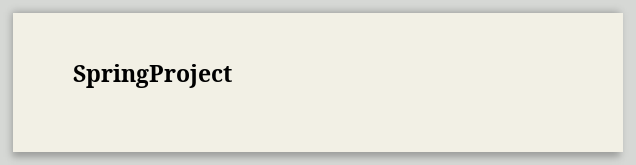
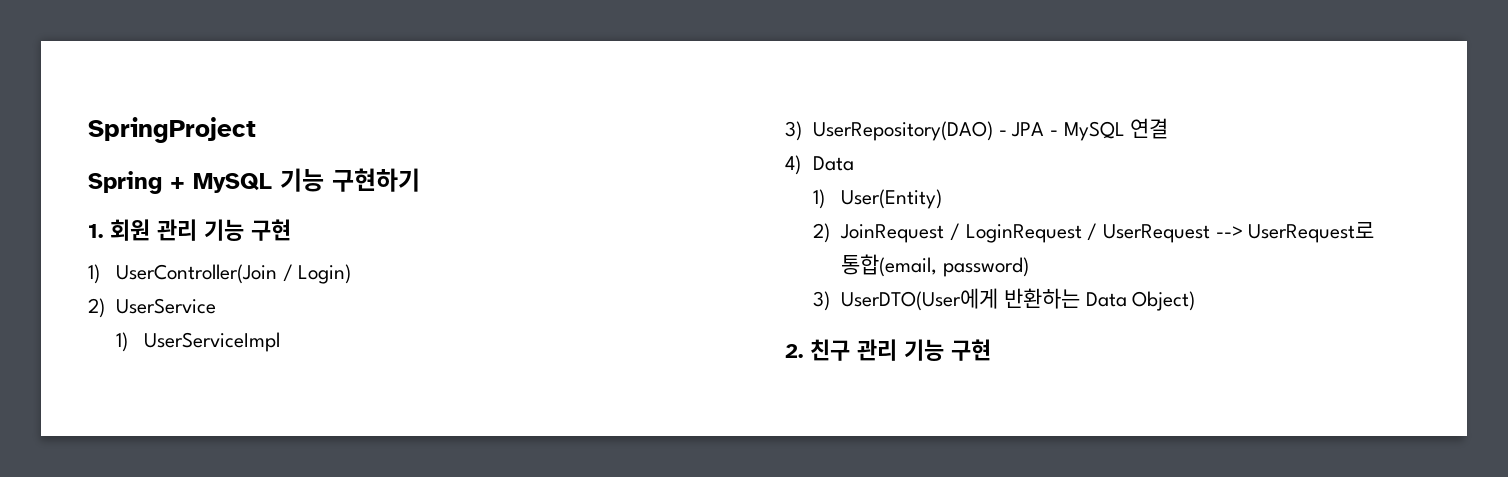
+ Spring + MySQL 기능 구현하기
+ 1. 회원 관리 기능 구현
+ 1) UserController(Join / Login)
+ 2) UserService
+ 1) UserServiceImpl
+ 3) UserRepository(DAO) - JPA - MySQL 연결
+ 4) Data
+ 1) User(Entity)
+ 2) JoinRequest / LoginRequest / UserRequest --> UserRequest로 통합(email, password)
+ 3) UserDTO(User에게 반환하는 Data Object)
+ 2. 친구 관리 기능 구현

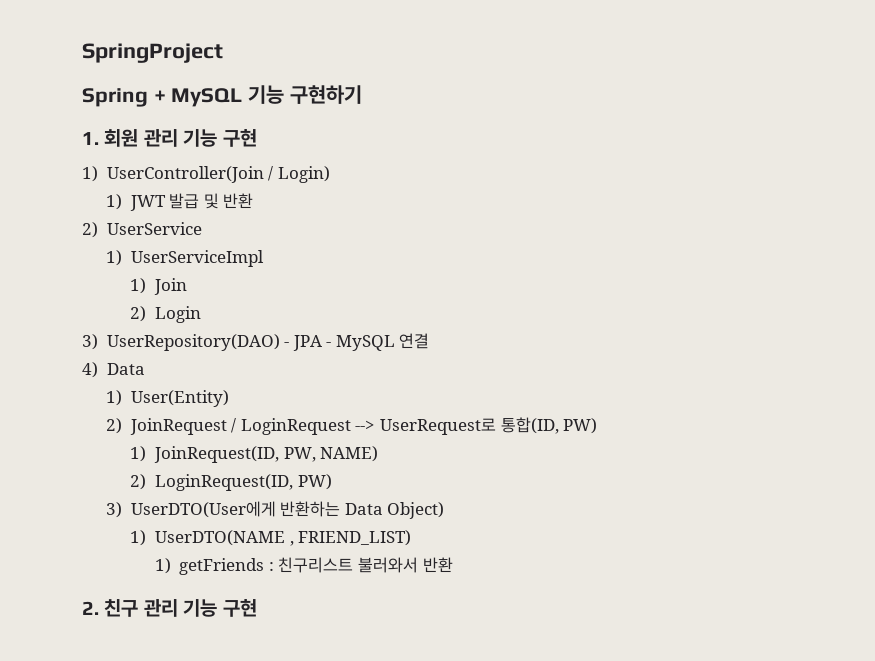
+ 1) JWT 발급 및 반환
+ 1) Join
+ 2) Login
- 2) JoinRequest / LoginRequest / UserRequest --> UserRequest로 통합(email, password)
+ 2) JoinRequest / LoginRequest --> UserRequest로 통합(ID, PW)
+ 1) JoinRequest(ID, PW, NAME)
+ 2) LoginRequest(ID, PW)
+ 1) UserDTO(NAME , FRIEND_LIST)
+ 1) getFriends : 친구리스트 불러와서 반환

